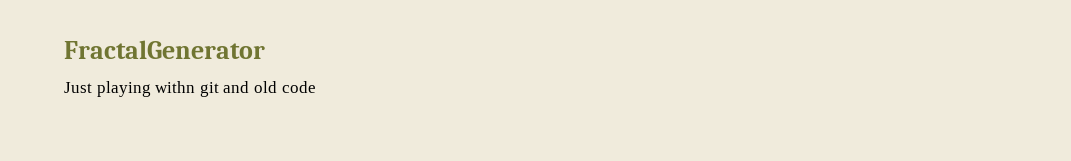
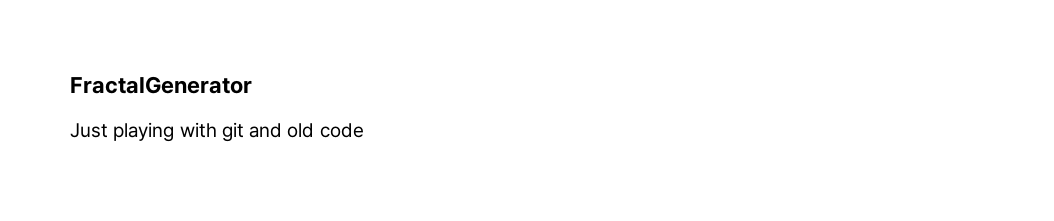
- Just playing withn git and old code
+ Just playing with git and old code

